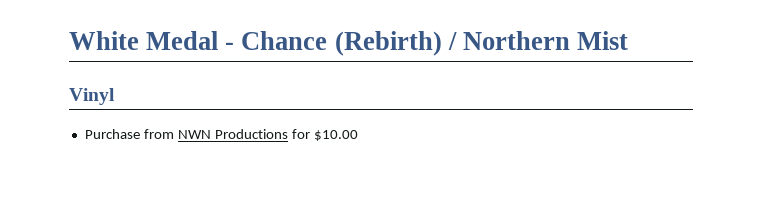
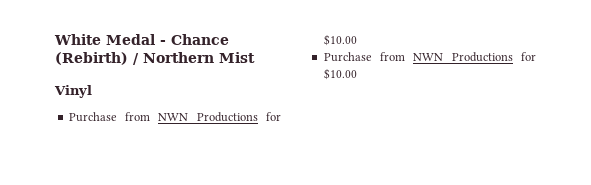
  Vinyl
+ Purchase from NWN Productions for $10.00

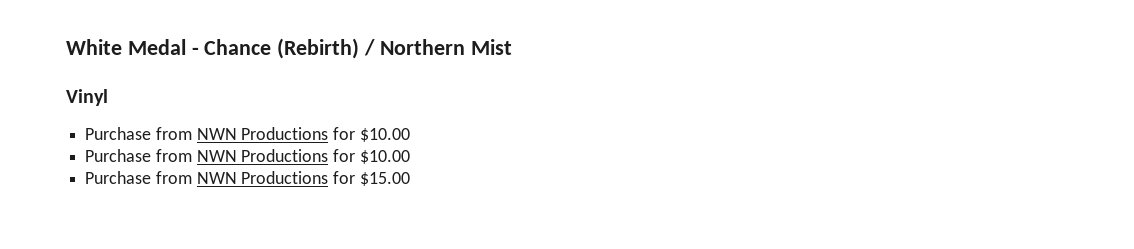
+ Purchase from NWN Productions for $15.00

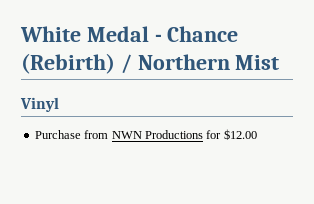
  Vinyl
- Purchase from NWN Productions for $10.00
- Purchase from NWN Productions for $10.00
- Purchase from NWN Productions for $15.00
+ Purchase from NWN Productions for $12.00

